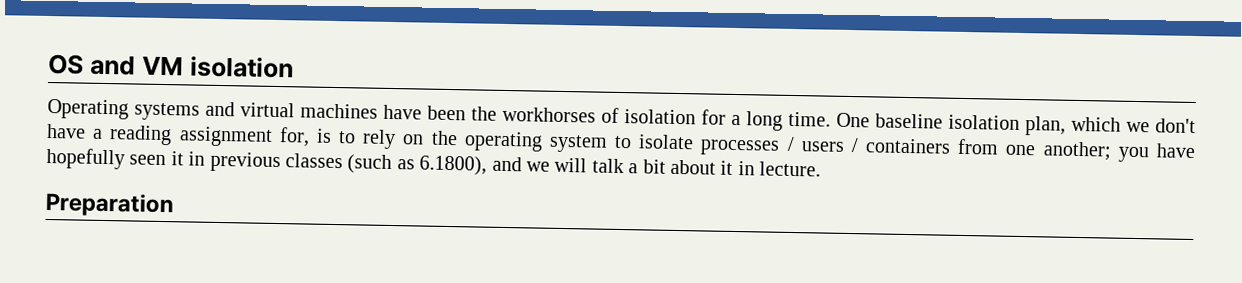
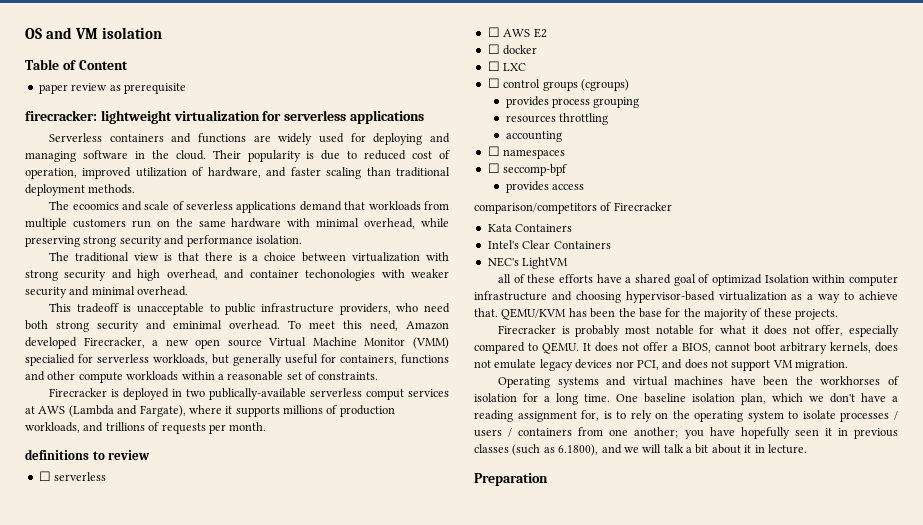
+ Table of Content
+ paper review as prerequisite
+ firecracker: lightweight virtualization for serverless applications
+ Serverless containers and functions are widely used for deploying and managing software in the cloud. Their popularity is due to reduced cost of operation, improved utilization of hardware, and faster scaling than traditional deployment methods.
+ The ecoomics and scale of severless applications demand that workloads from multiple customers run on the same hardware with minimal overhead, while preserving strong security and performance isolation.
+ The traditional view is that there is a choice between virtualization with strong security and high overhead, and container techonologies with weaker security and minimal overhead.
+ This tradeoff is unacceptable to public infrastructure providers, who need both strong security and eminimal overhead. To meet this need, Amazon developed Firecracker, a new open source Virtual Machine Monitor (VMM) specialied for serverless workloads, but generally useful for containers, functions and other compute workloads within a reasonable set of constraints.
+ Firecracker is deployed in two publically-available serverless comput services at AWS (Lambda and Fargate), where it supports millions of production workloads, and trillions of requests per month.
+ definitions to review
+ ☐ serverless
+ ☐ AWS E2
+ ☐ docker
+ ☐ LXC
+ ☐ control groups (cgroups)
+ provides process grouping
+ resources throttling
+ accounting
+ ☐ namespaces
+ ☐ seccomp-bpf
+ provides access
+ comparison/competitors of Firecracker
+ Kata Containers
+ Intel's Clear Containers
+ NEC's LightVM
+ all of these efforts have a shared goal of optimizad Isolation within computer infrastructure and choosing hypervisor-based virtualization as a way to achieve that. QEMU/KVM has been the base for the majority of these projects.
+ Firecracker is probably most notable for what it does not offer, especially compared to QEMU. It does not offer a BIOS, cannot boot arbitrary kernels, does not emulate legacy devices nor PCI, and does not support VM migration.

